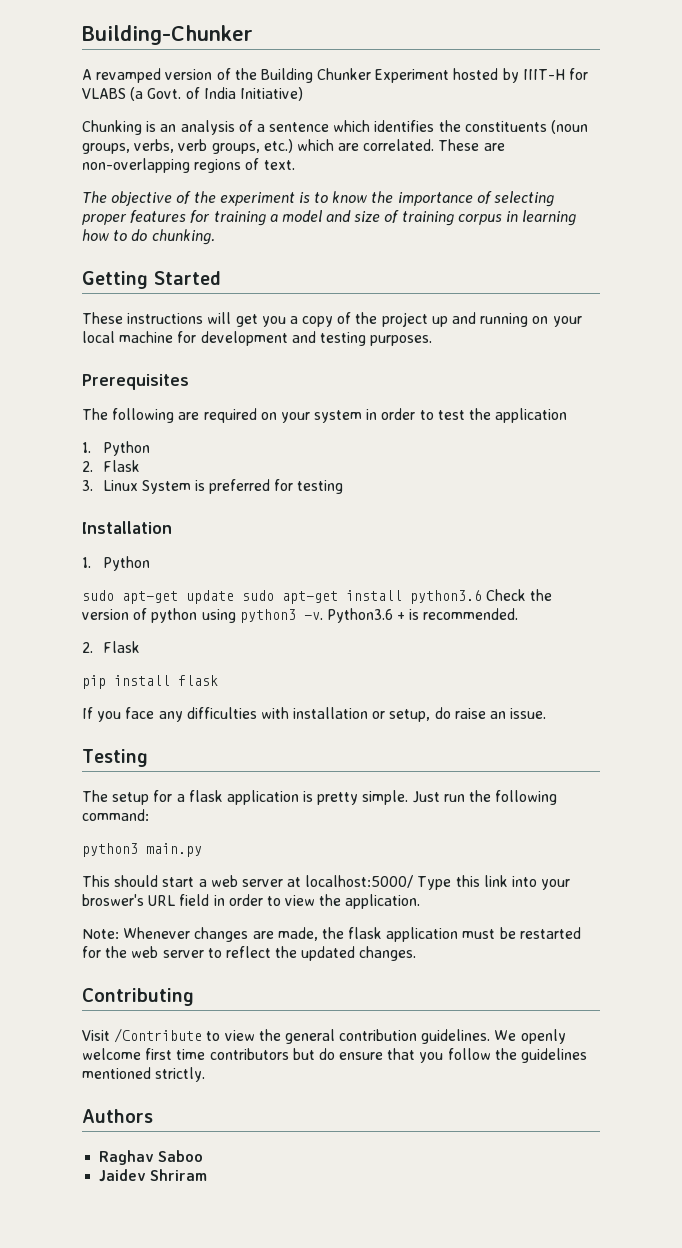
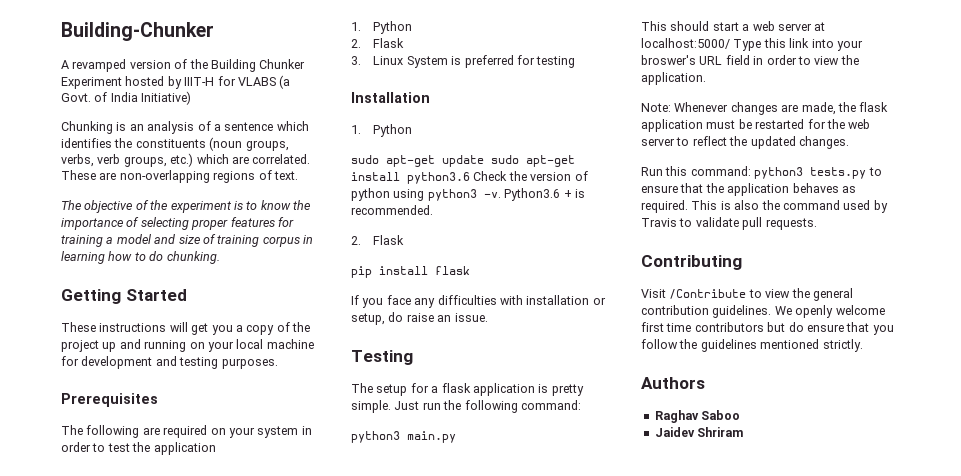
+ Run this command: python3 tests.py to ensure that the application behaves as required. This is also the command used by Travis to validate pull requests.

